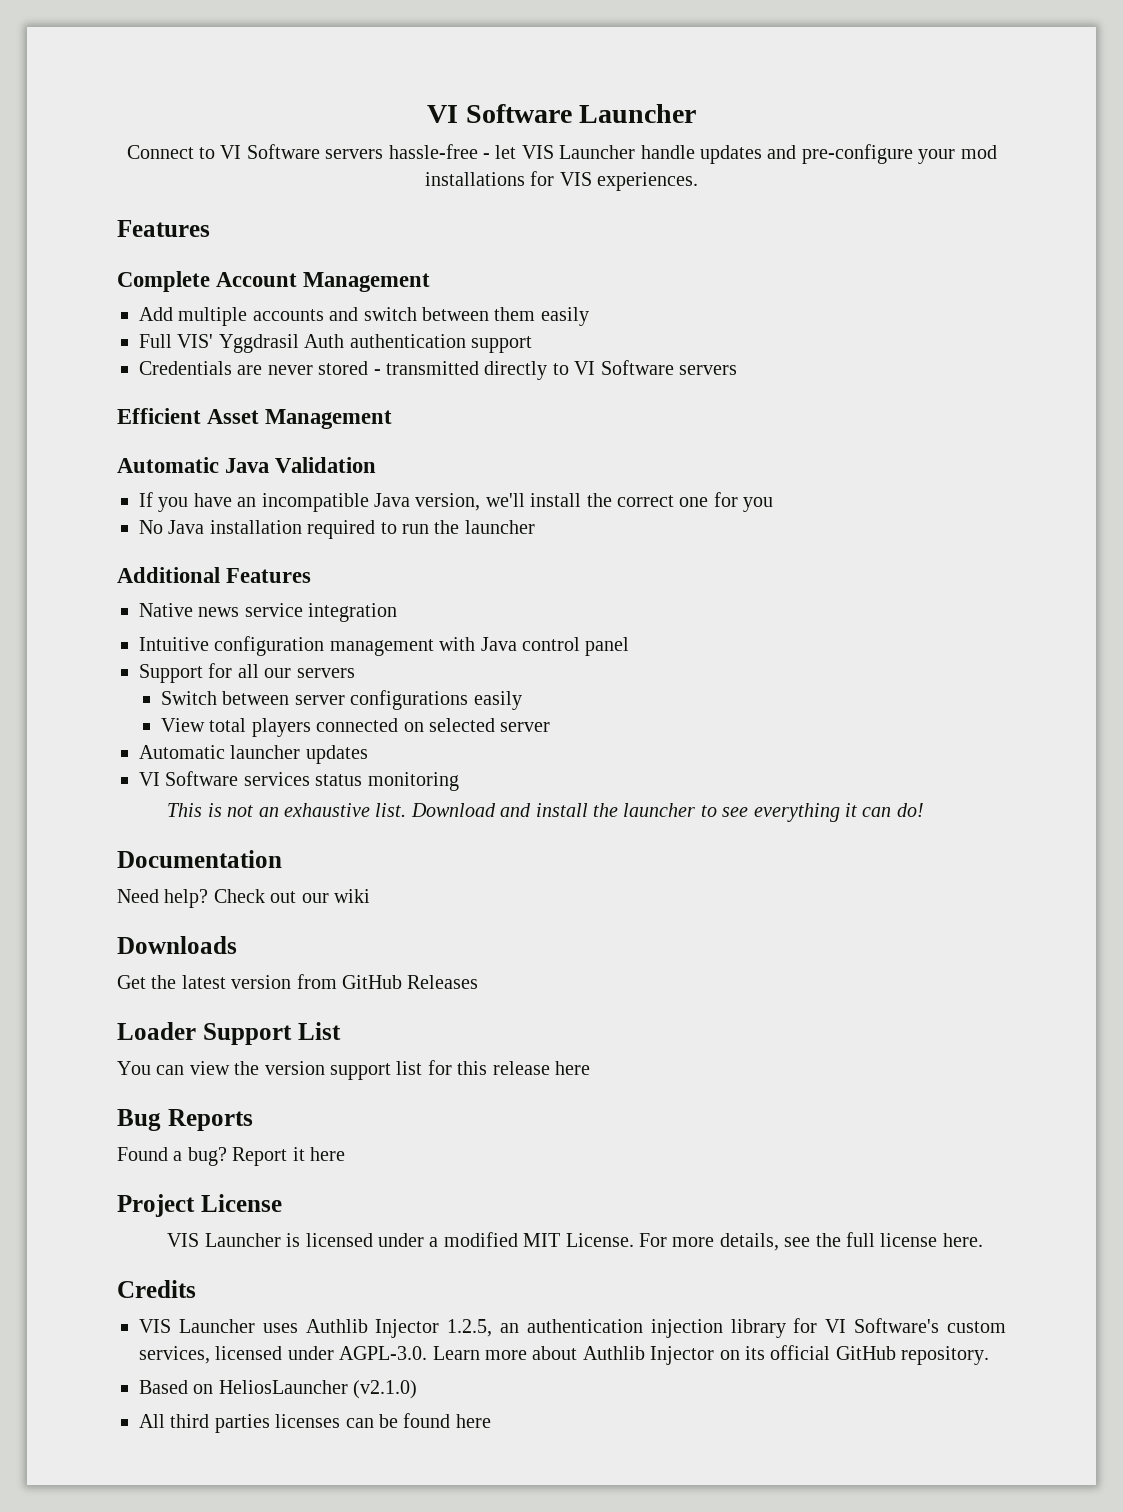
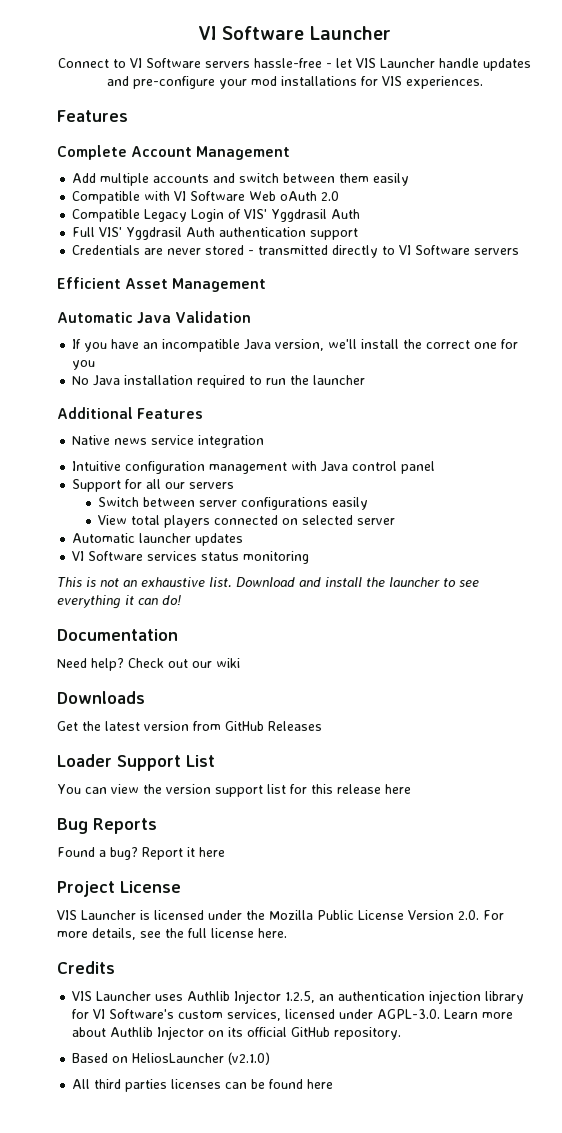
+ Compatible with VI Software Web oAuth 2.0
+ Compatible Legacy Login of VIS' Yggdrasil Auth
- VIS Launcher is licensed under a modified MIT License. For more details, see the full license here.
+ VIS Launcher is licensed under the Mozilla Public License Version 2.0. For more details, see the full license here.

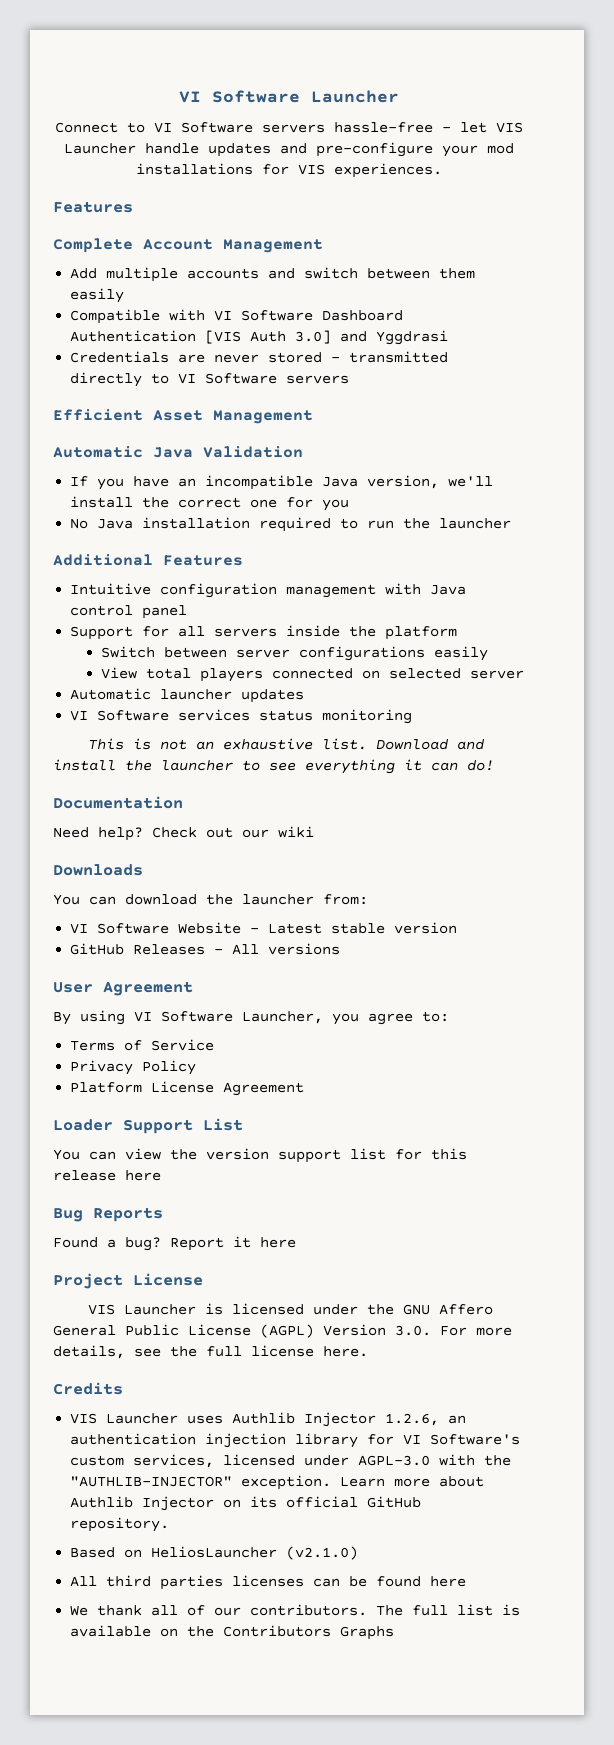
- Compatible with VI Software Web oAuth 2.0
- Compatible Legacy Login of VIS' Yggdrasil Auth
- Full VIS' Yggdrasil Auth authentication support
+ Compatible with VI Software Dashboard Authentication [VIS Auth 3.0] and Yggdrasi
- Native news service integration
- Support for all our servers
+ Support for all servers inside the platform
- Get the latest version from GitHub Releases
+ You can download the launcher from:
+ VI Software Website - Latest stable version
+ GitHub Releases - All versions
+ User Agreement
+ By using VI Software Launcher, you agree to:
+ Terms of Service
+ Privacy Policy
+ Platform License Agreement
- VIS Launcher is licensed under the Mozilla Public License Version 2.0. For more details, see the full license here.
+ VIS Launcher is licensed under the GNU Affero General Public License (AGPL) Version 3.0. For more details, see the full license here.
- VIS Launcher uses Authlib Injector 1.2.5, an authentication injection library for VI Software's custom services, licensed under AGPL-3.0. Learn more about Authlib Injector on its official GitHub repository.
+ VIS Launcher uses Authlib Injector 1.2.6, an authentication injection library for VI Software's custom services, licensed under AGPL-3.0 with the "AUTHLIB-INJECTOR" exception. Learn more about Authlib Injector on its official GitHub repository.
+ We thank all of our contributors. The full list is available on the Contributors Graphs

